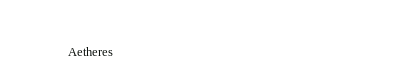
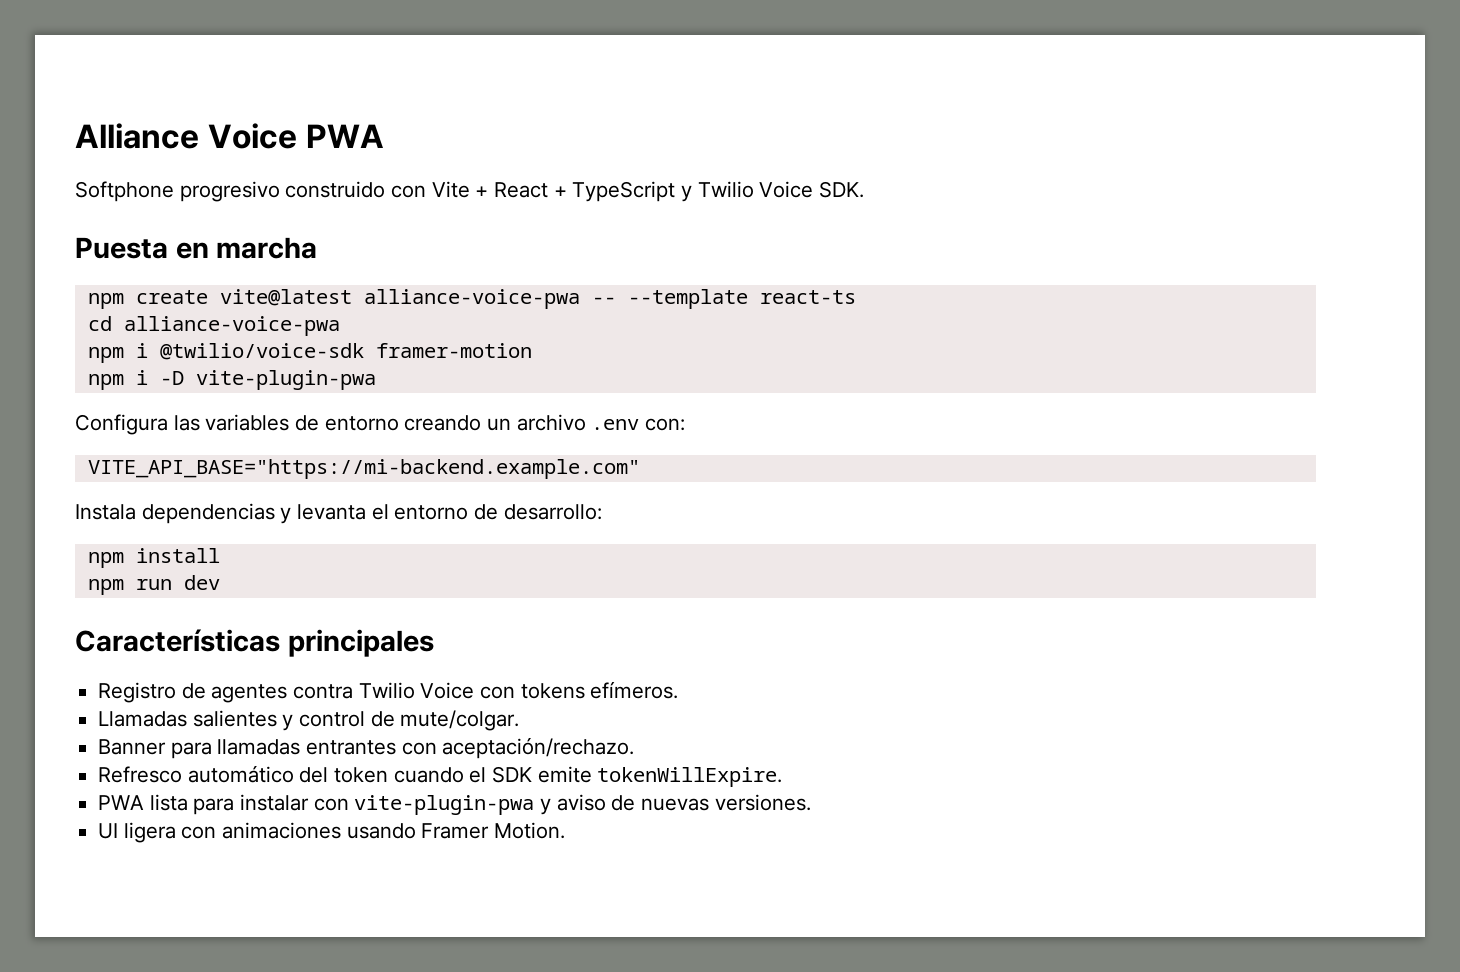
- Aetheres
+ Alliance Voice PWA
+ Softphone progresivo construido con Vite + React + TypeScript y Twilio Voice SDK.
+ Puesta en marcha
+ npm create vite@latest alliance-voice-pwa -- --template react-ts
+ cd alliance-voice-pwa
+ npm i @twilio/voice-sdk framer-motion
+ npm i -D vite-plugin-pwa
+ Configura las variables de entorno creando un archivo .env con:
+ VITE_API_BASE="https://mi-backend.example.com"
+ Instala dependencias y levanta el entorno de desarrollo:
+ npm install
+ npm run dev
+ Características principales
+ Registro de agentes contra Twilio Voice con tokens efímeros.
+ Llamadas salientes y control de mute/colgar.
+ Banner para llamadas entrantes con aceptación/rechazo.
+ Refresco automático del token cuando el SDK emite tokenWillExpire.
+ PWA lista para instalar con vite-plugin-pwa y aviso de nuevas versiones.
+ UI ligera con animaciones usando Framer Motion.

